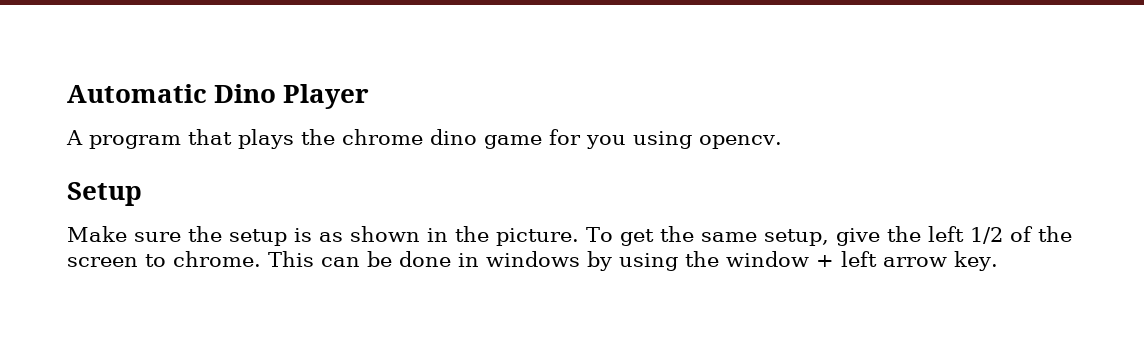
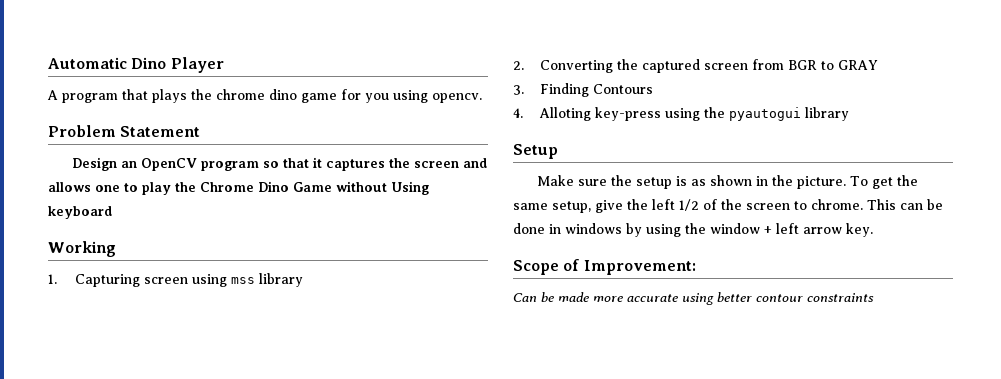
+ Problem Statement
+ Design an OpenCV program so that it captures the screen and allows one to play the Chrome Dino Game without Using keyboard
+ Working
+ 1. Capturing screen using mss library
+ 2. Converting the captured screen from BGR to GRAY
+ 3. Finding Contours
+ 4. Alloting key-press using the pyautogui library
+ Scope of Improvement:
+ Can be made more accurate using better contour constraints

